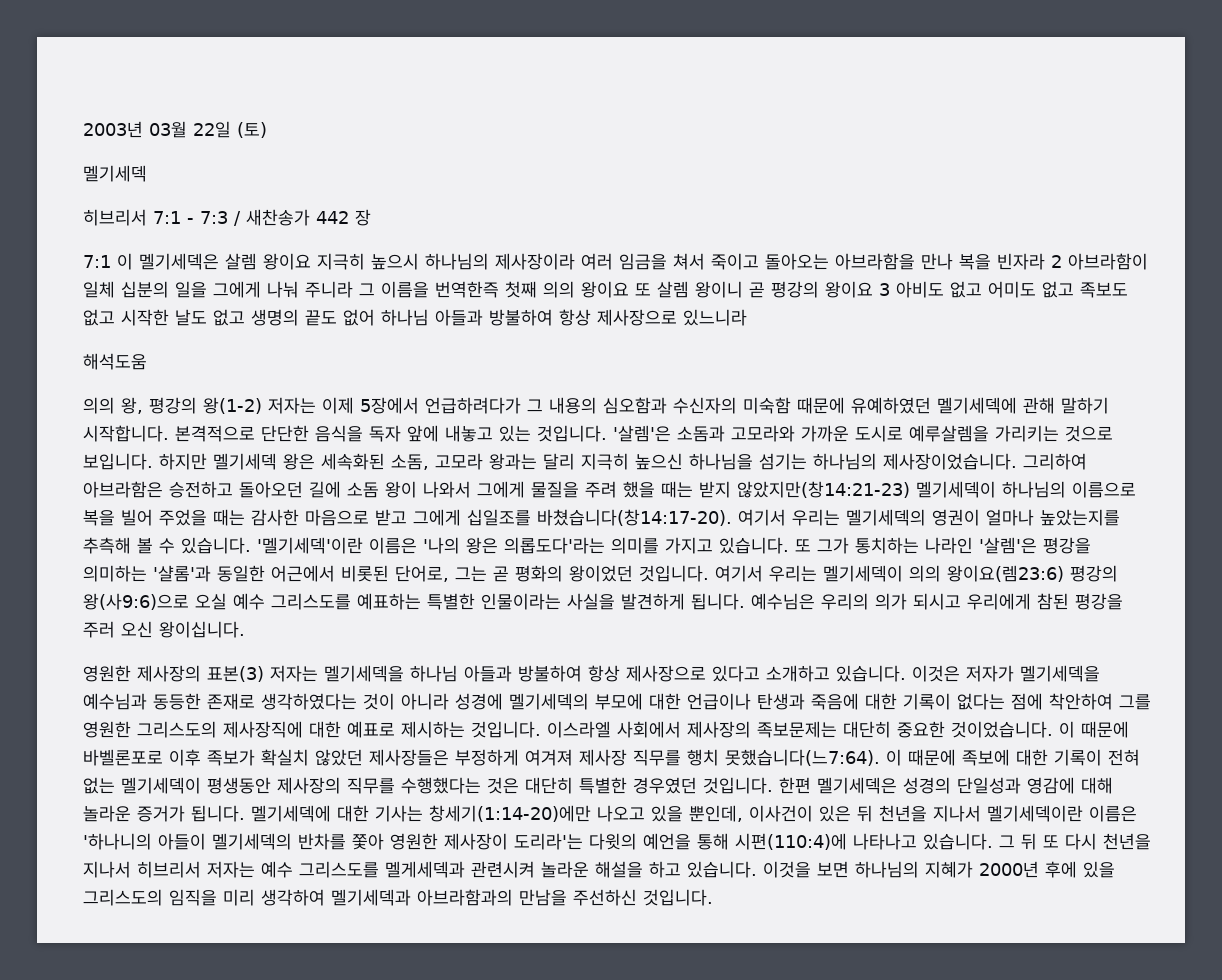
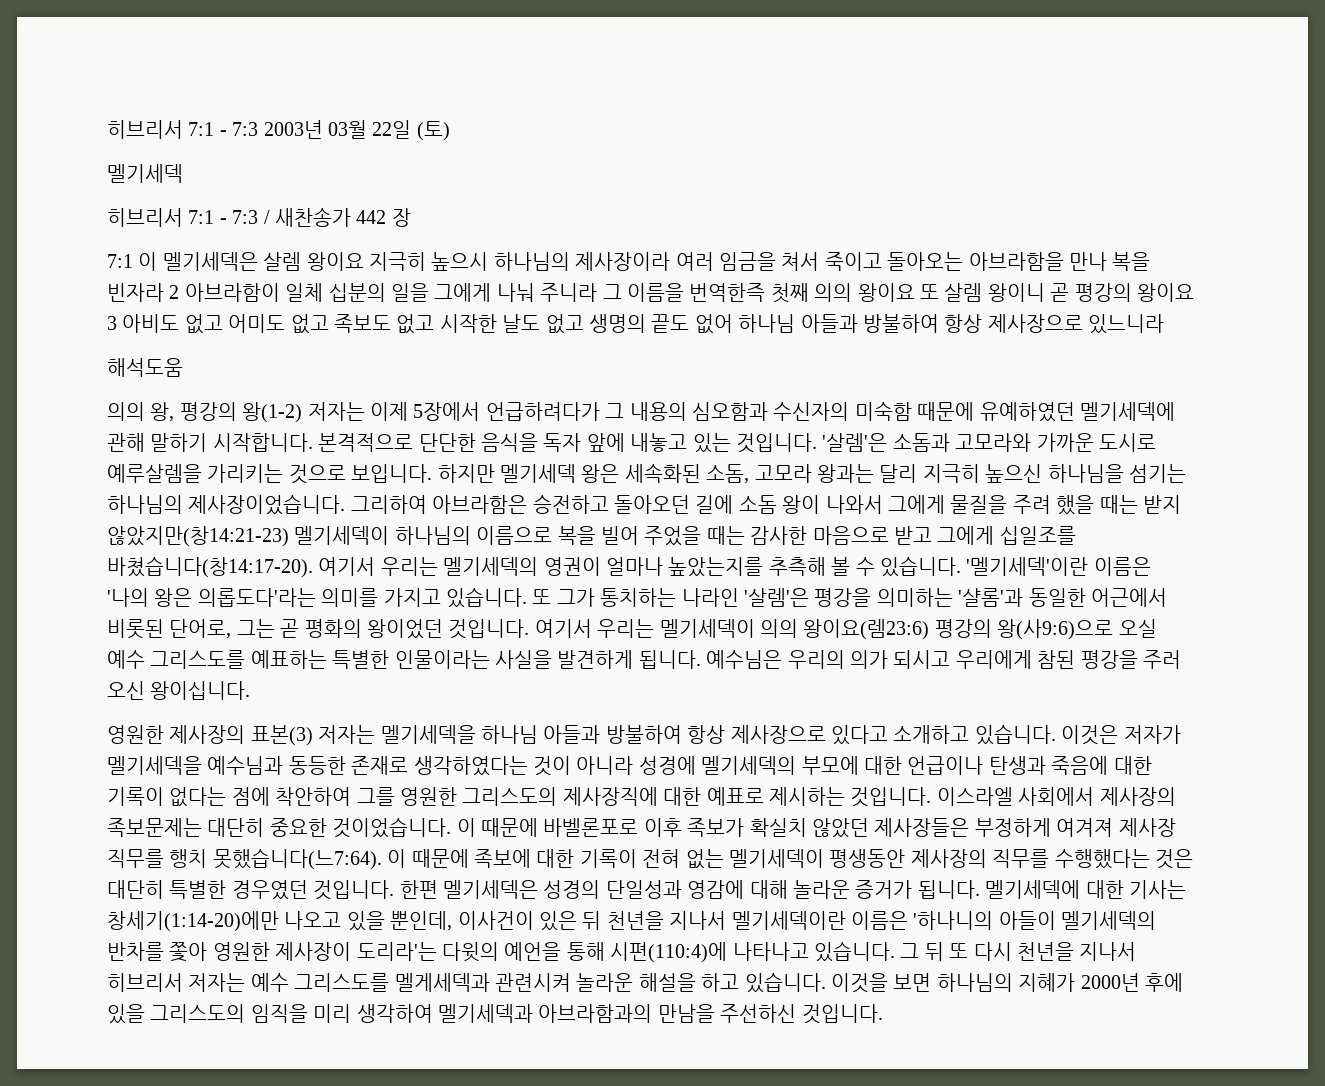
- 2003년 03월 22일 (토)
+ 히브리서 7:1 - 7:3 2003년 03월 22일 (토)

